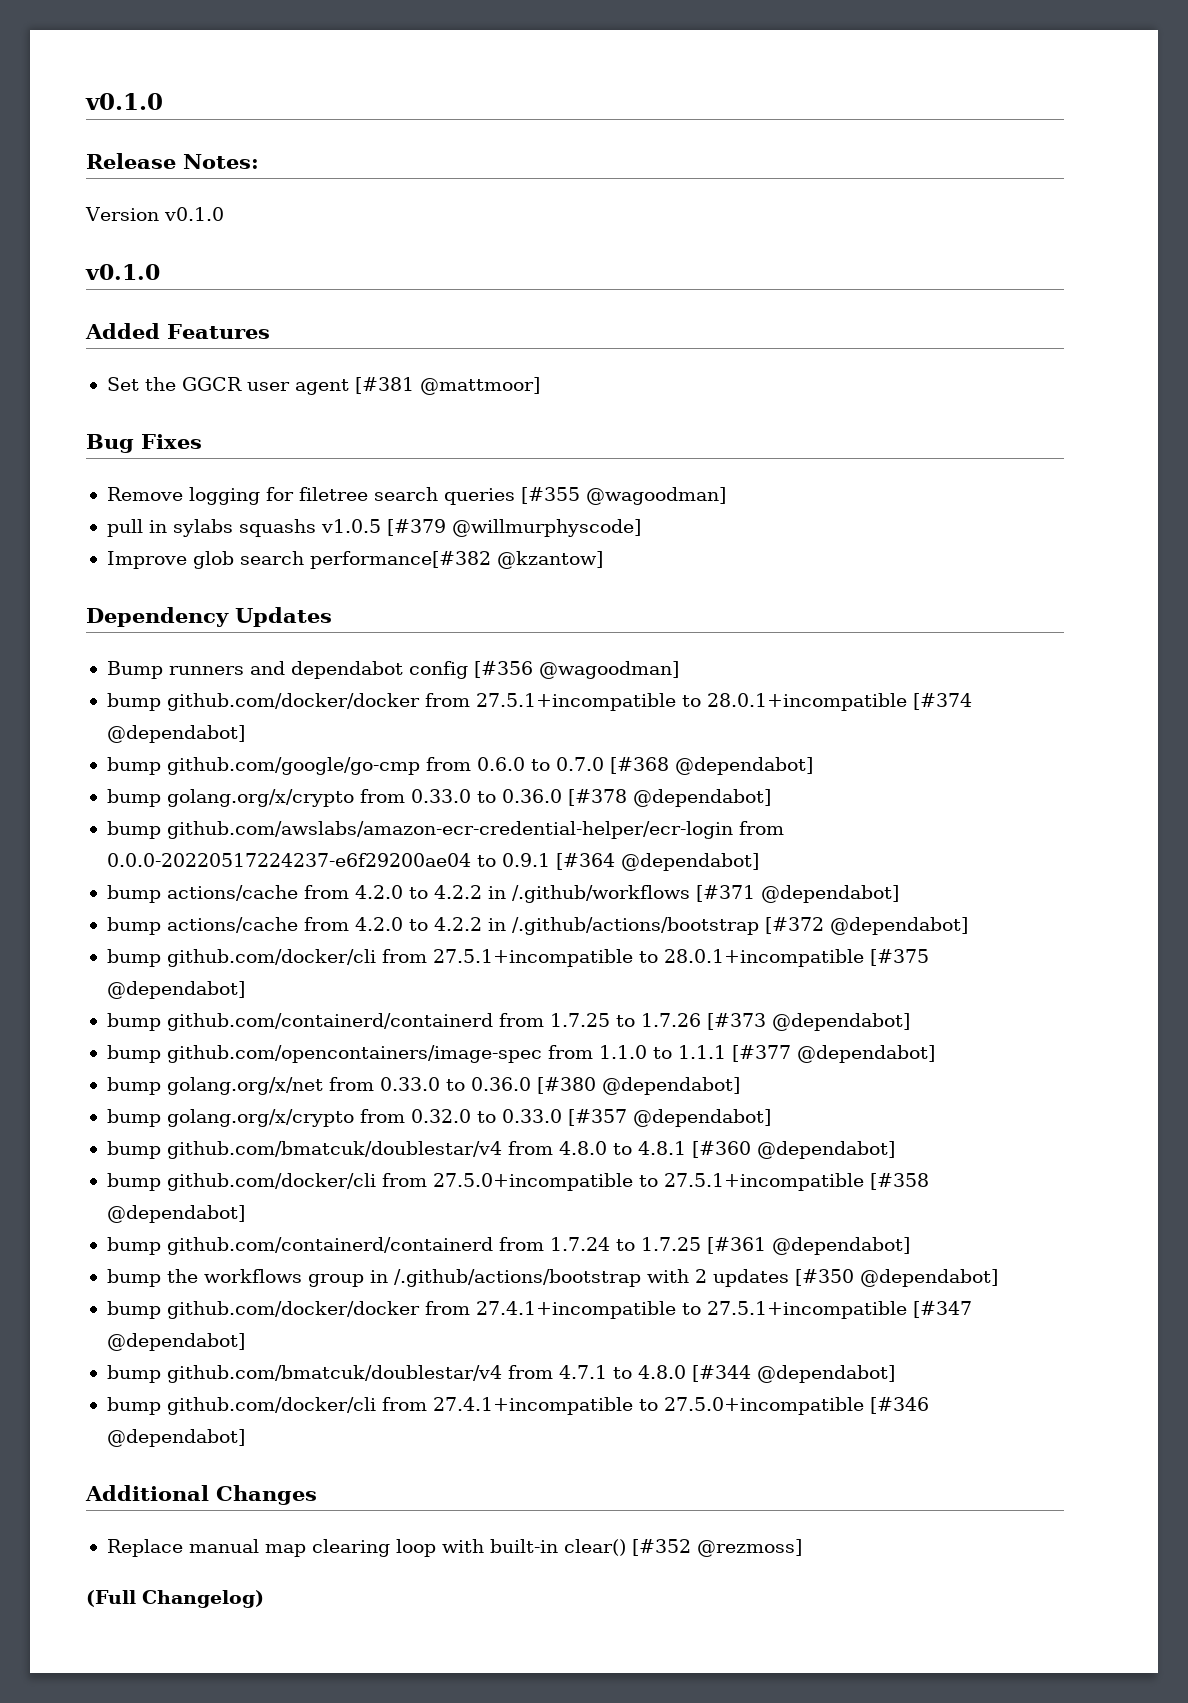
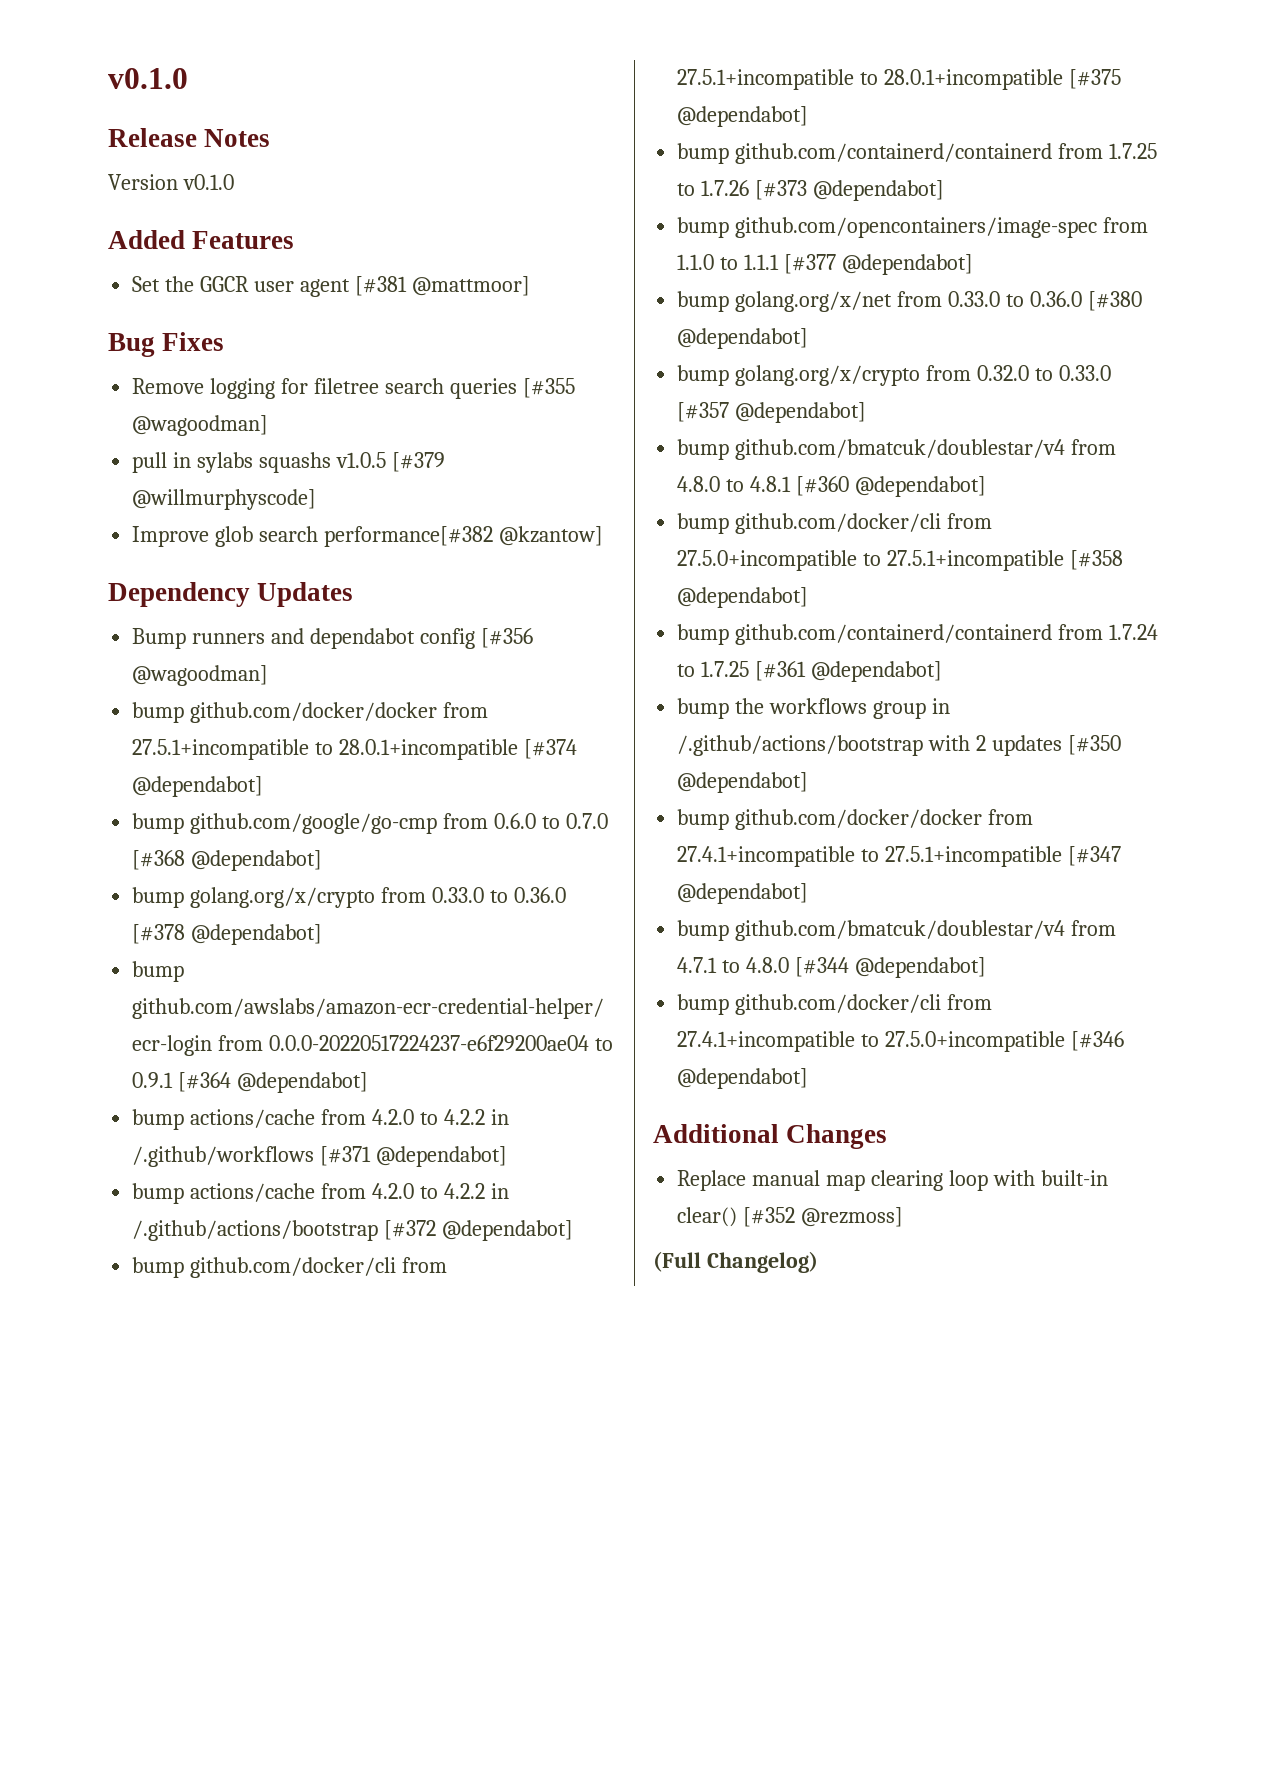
- Release Notes:
+ Release Notes
  Version v0.1.0
- v0.1.0

